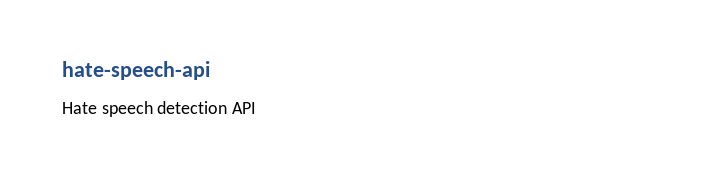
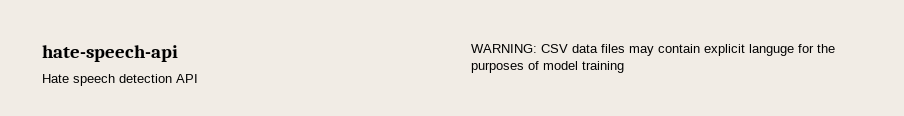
+ WARNING: CSV data files may contain explicit languge for the purposes of model training

